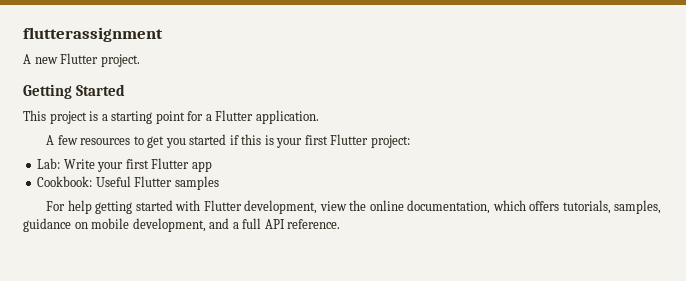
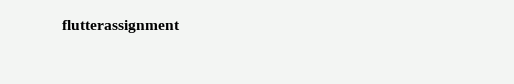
- A new Flutter project.
- Getting Started
- This project is a starting point for a Flutter application.
- A few resources to get you started if this is your first Flutter project:
- Lab: Write your first Flutter app
- Cookbook: Useful Flutter samples
- For help getting started with Flutter development, view the online documentation, which offers tutorials, samples, guidance on mobile development, and a full API reference.

